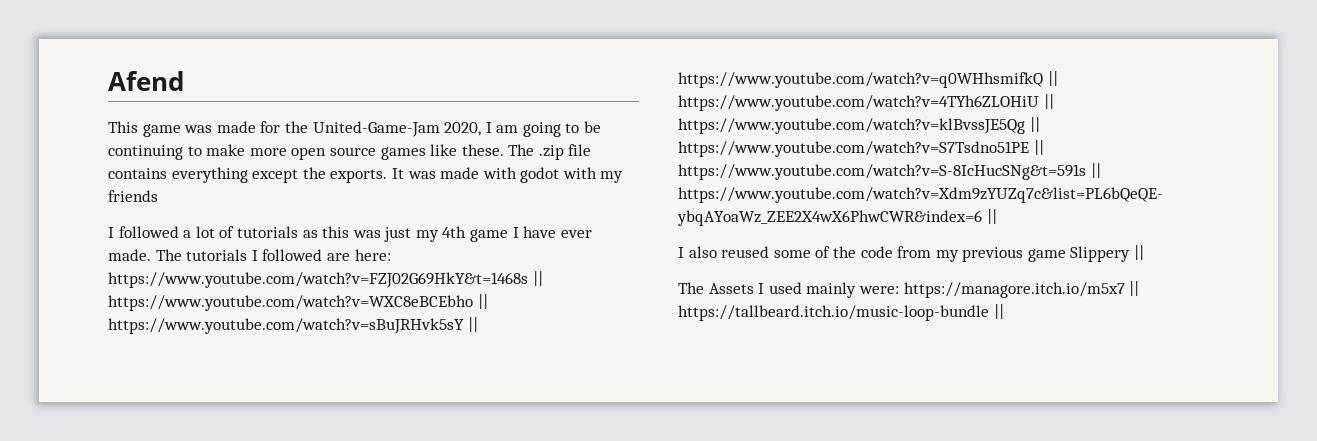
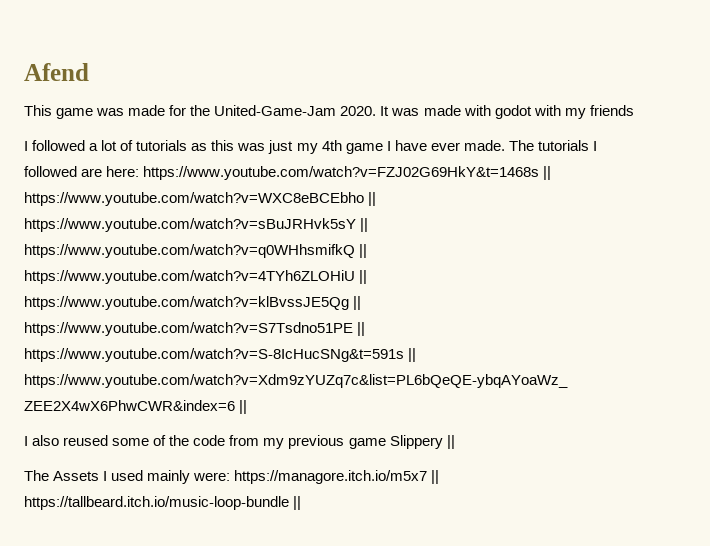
- This game was made for the United-Game-Jam 2020, I am going to be continuing to make more open source games like these. The .zip file contains everything except the exports.
+ This game was made for the United-Game-Jam 2020.

